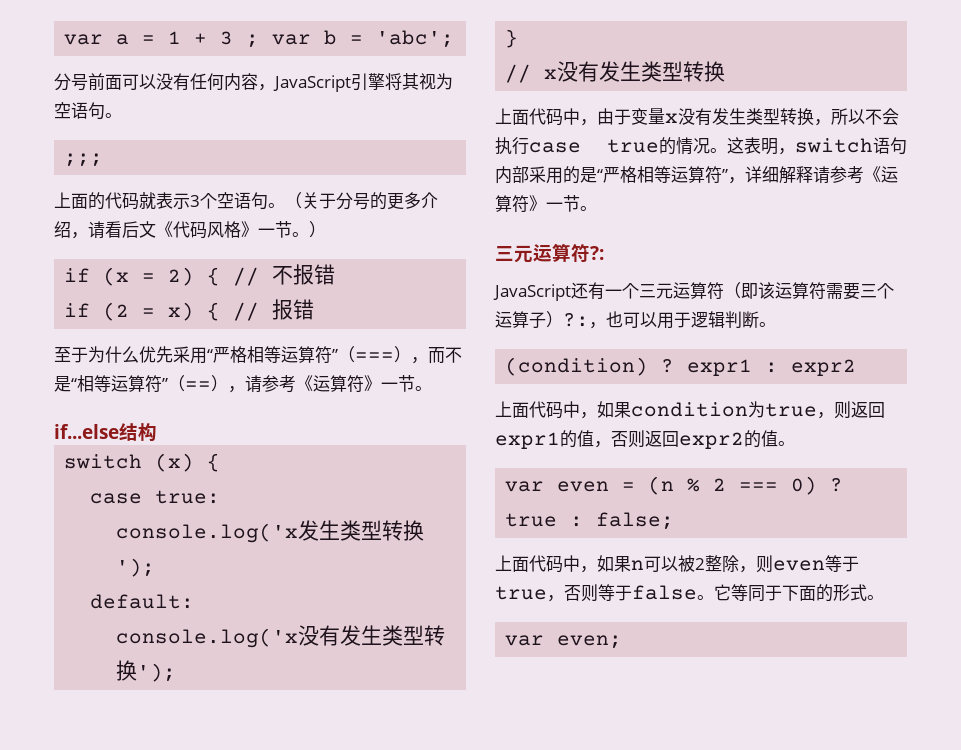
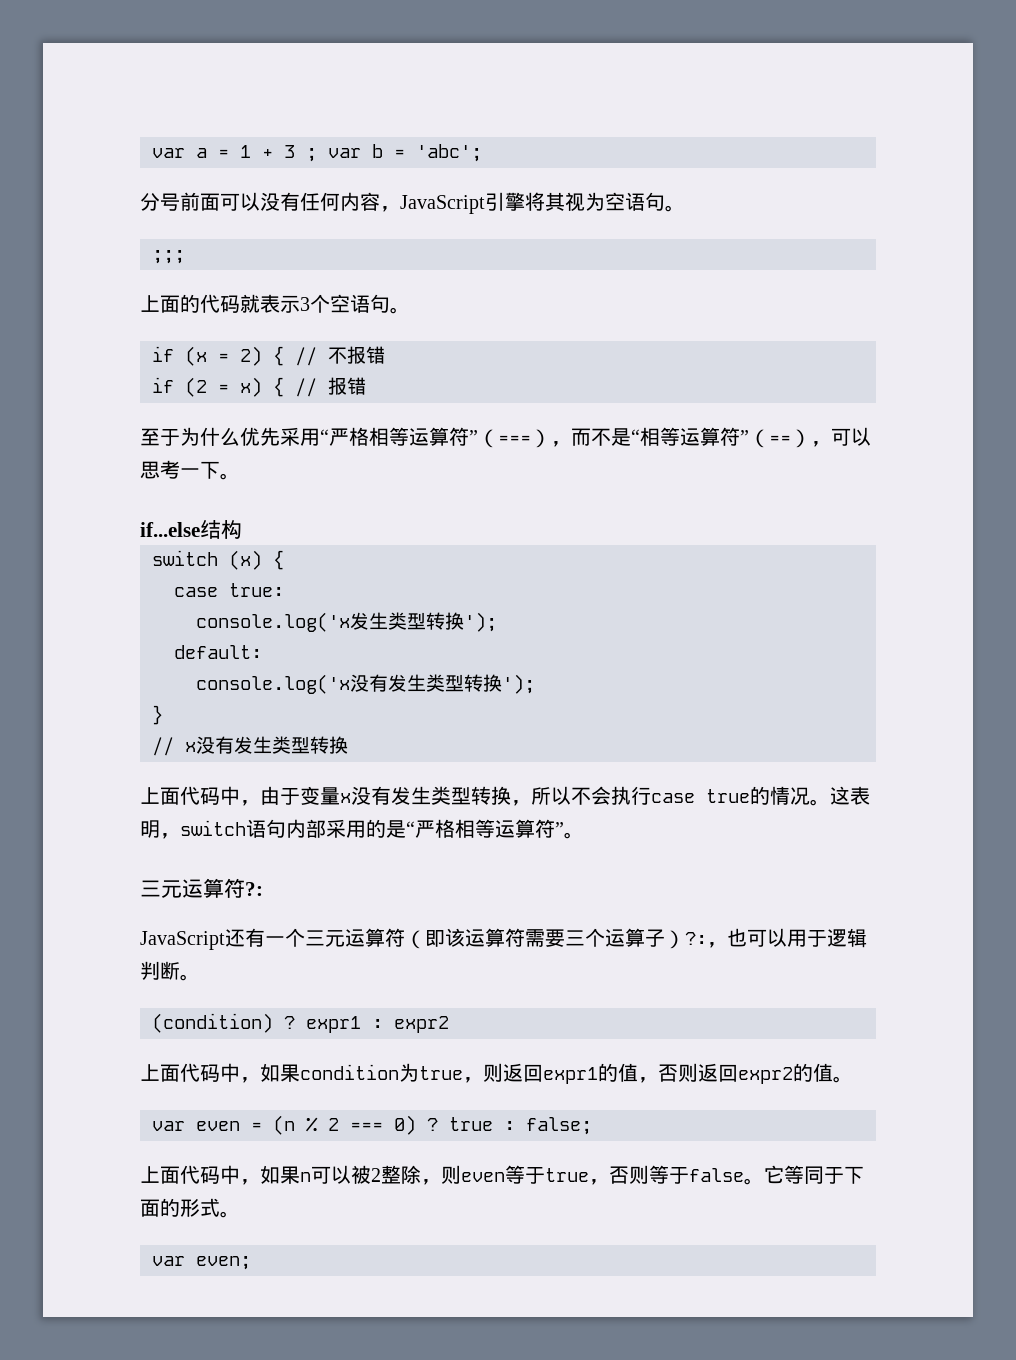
- （关于分号的更多介绍，请看后文《代码风格》一节。）
- 至于为什么优先采用“严格相等运算符”（===），而不是“相等运算符”（==），请参考《运算符》一节。
+ 至于为什么优先采用“严格相等运算符”（===），而不是“相等运算符”（==），可以思考一下。
- 这表明，switch语句内部采用的是“严格相等运算符”，详细解释请参考《运算符》一节。
+ 这表明，switch语句内部采用的是“严格相等运算符”。

